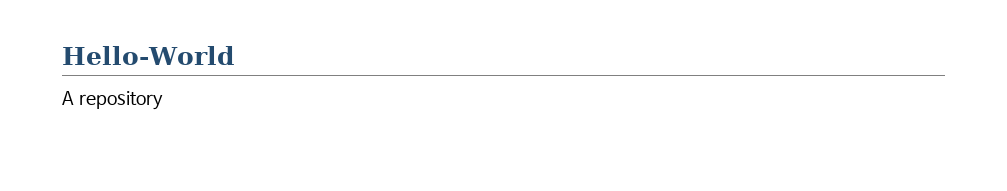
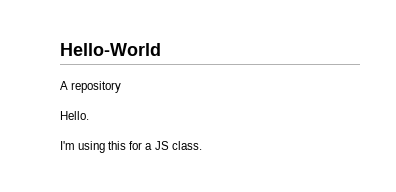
+ Hello.
+ I'm using this for a JS class.

